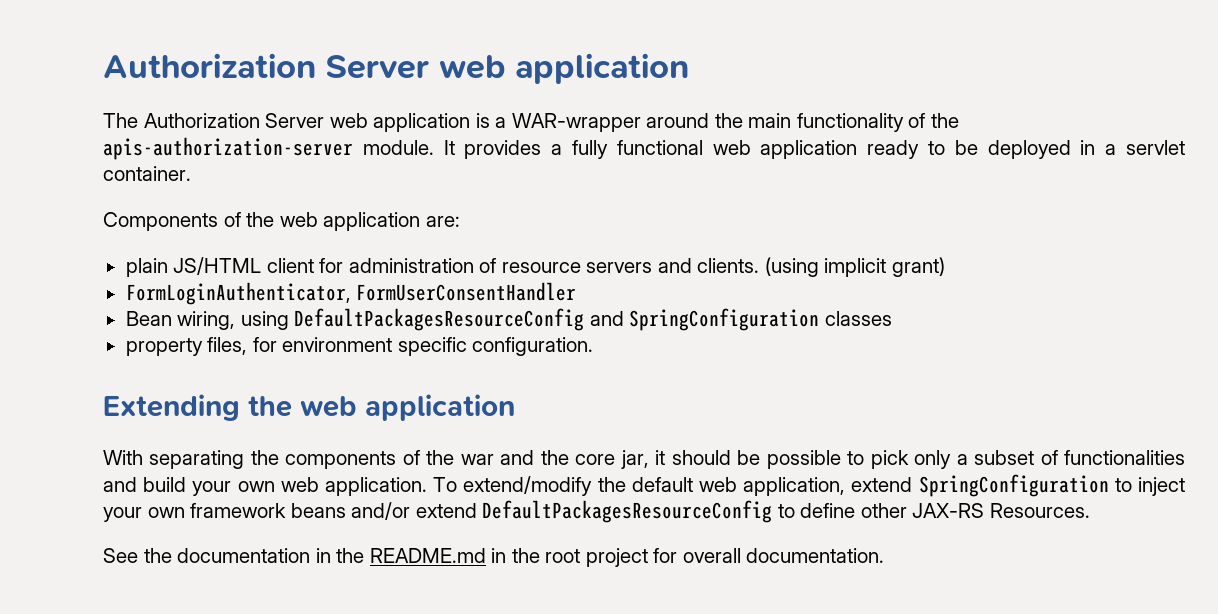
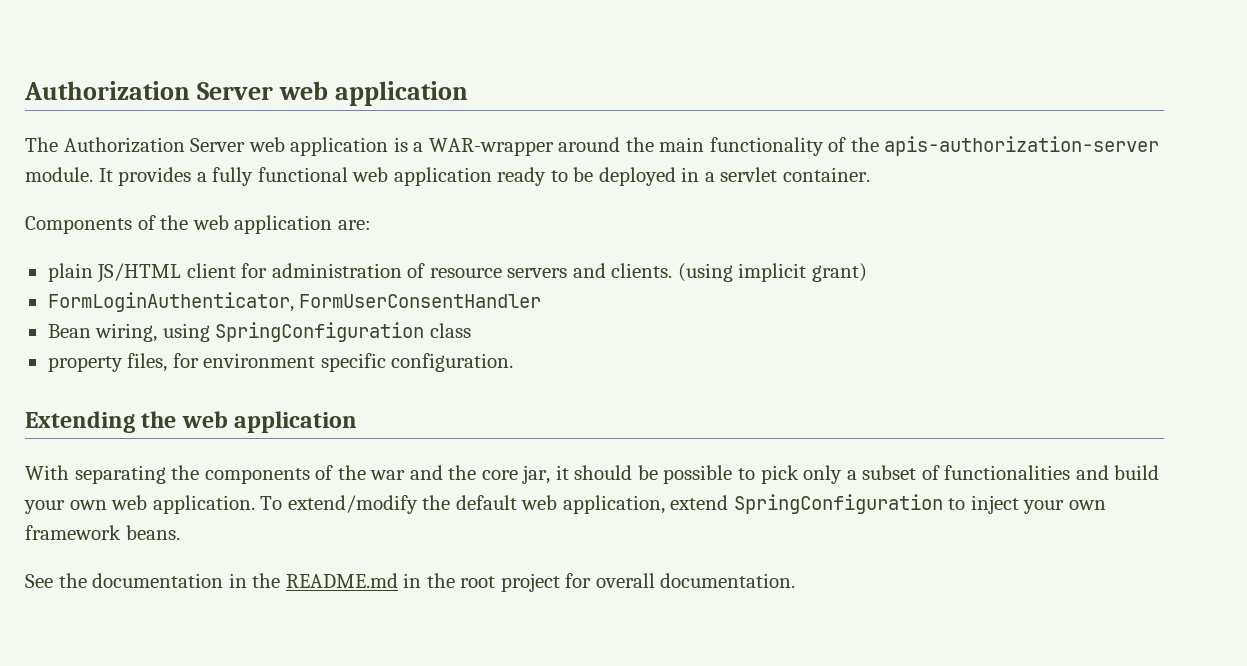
- Bean wiring, using DefaultPackagesResourceConfig and SpringConfiguration classes
+ Bean wiring, using SpringConfiguration class
- To extend/modify the default web application, extend SpringConfiguration to inject your own framework beans and/or extend DefaultPackagesResourceConfig to define other JAX-RS Resources.
+ To extend/modify the default web application, extend SpringConfiguration to inject your own framework beans.

